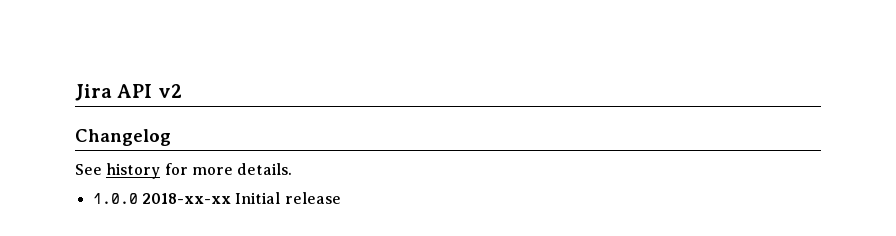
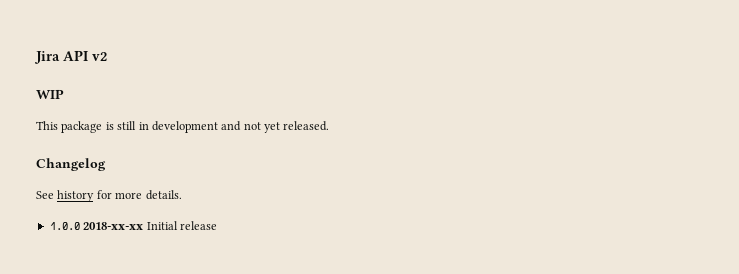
+ WIP
+ This package is still in development and not yet released.

